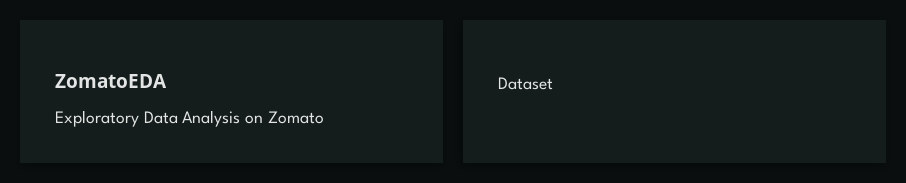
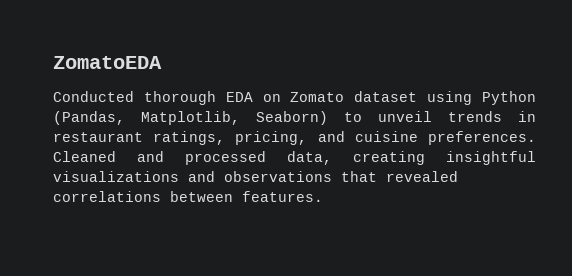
- Exploratory Data Analysis on Zomato Dataset
+ Conducted thorough EDA on Zomato dataset using Python (Pandas, Matplotlib, Seaborn) to unveil trends in restaurant ratings, pricing, and cuisine preferences. Cleaned and processed data, creating insightful visualizations and observations that revealed correlations between features.

